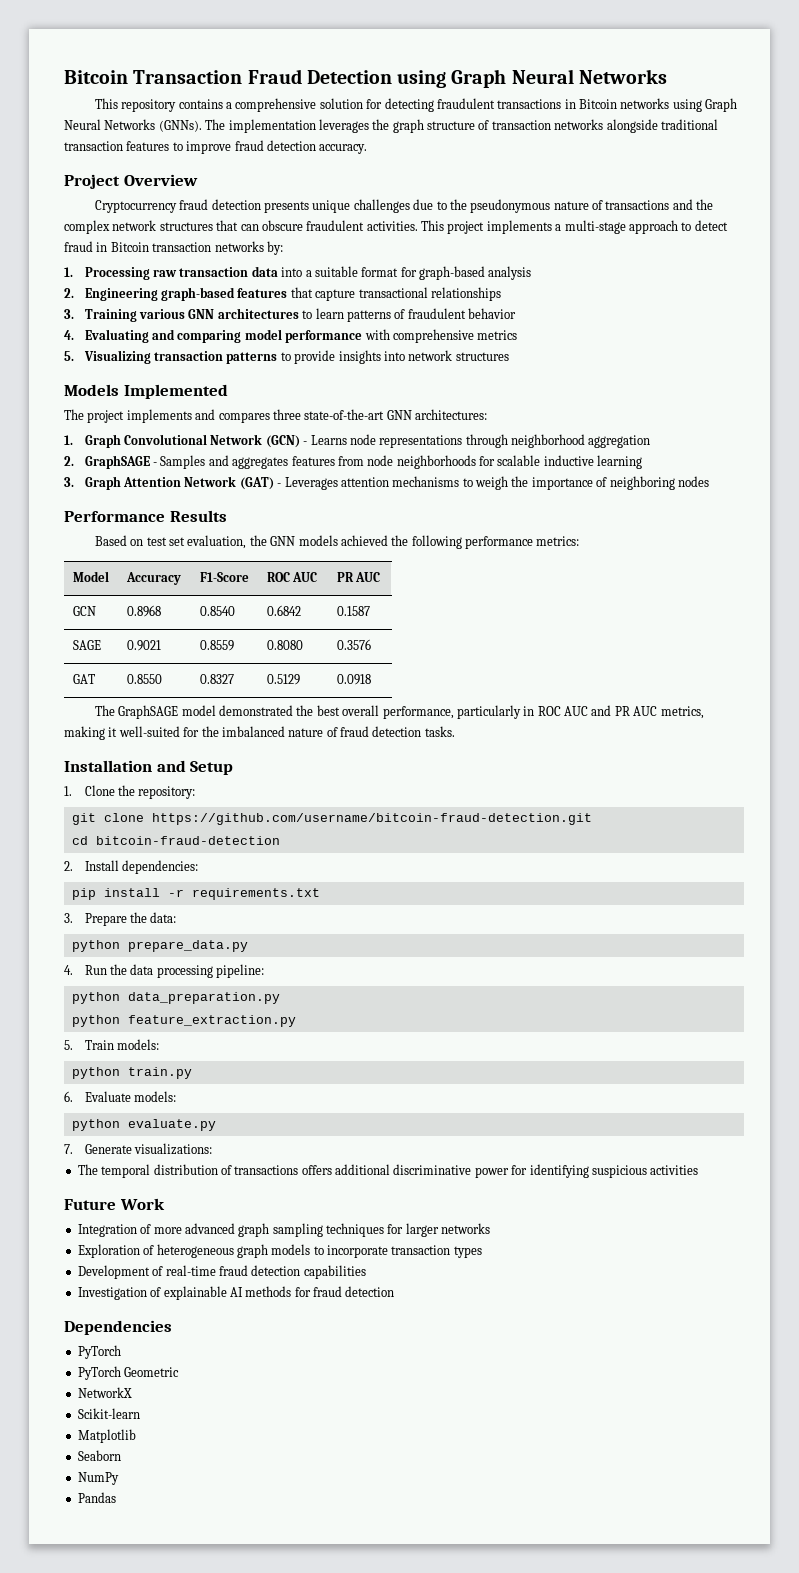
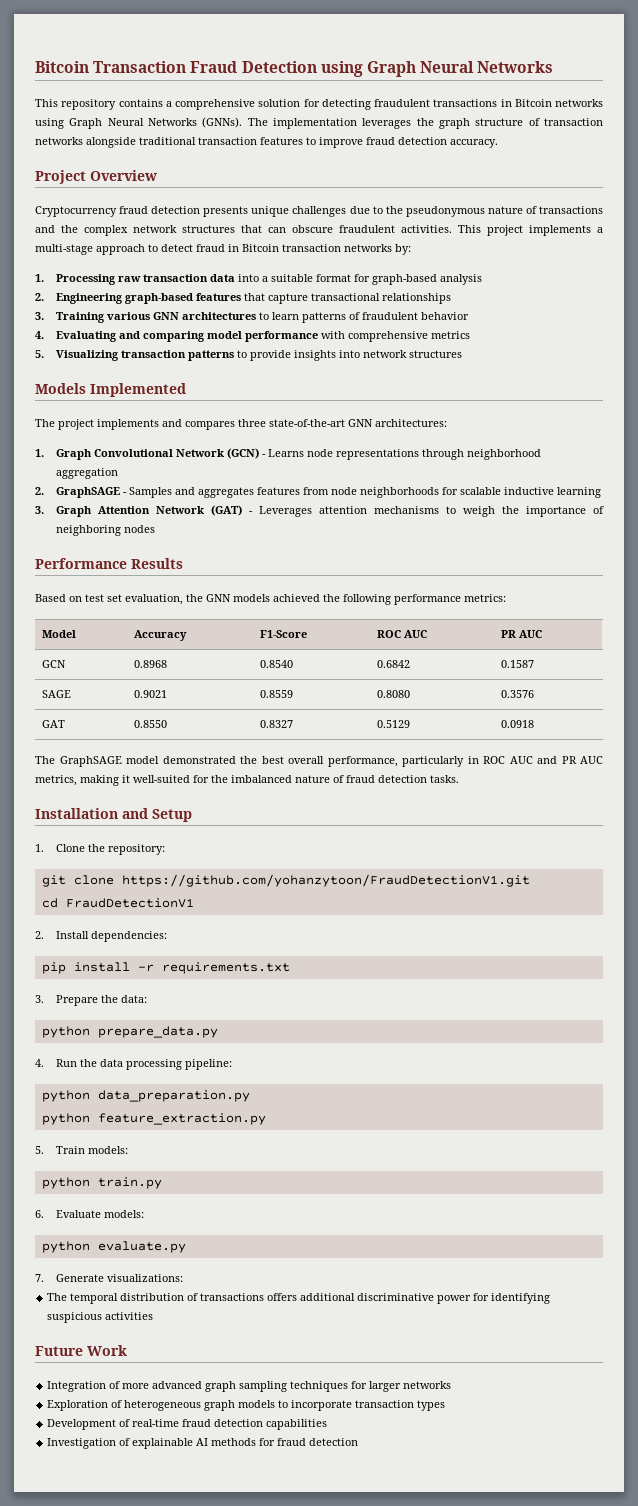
- git clone https://github.com/username/bitcoin-fraud-detection.git
+ git clone https://github.com/yohanzytoon/FraudDetectionV1.git
- cd bitcoin-fraud-detection
+ cd FraudDetectionV1
- Dependencies
- PyTorch
- PyTorch Geometric
- NetworkX
- Scikit-learn
- Matplotlib
- Seaborn
- NumPy
- Pandas

